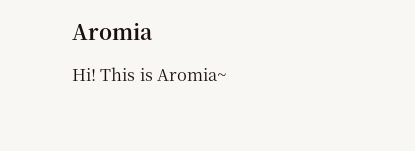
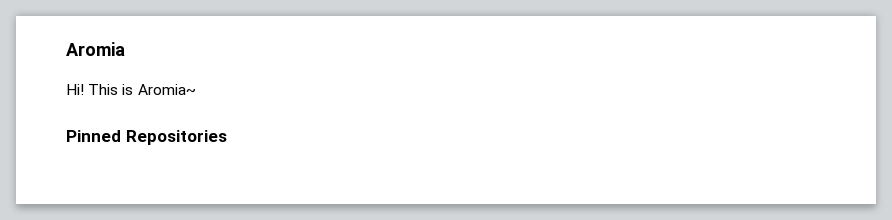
+ Pinned Repositories

